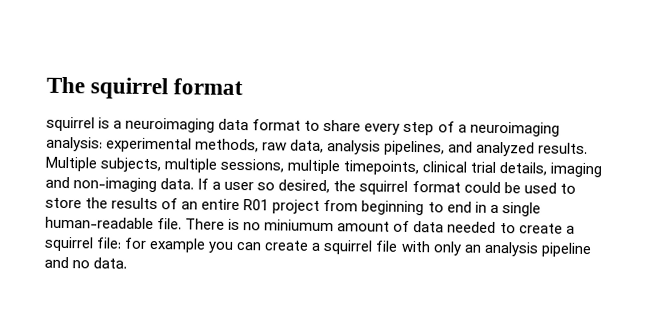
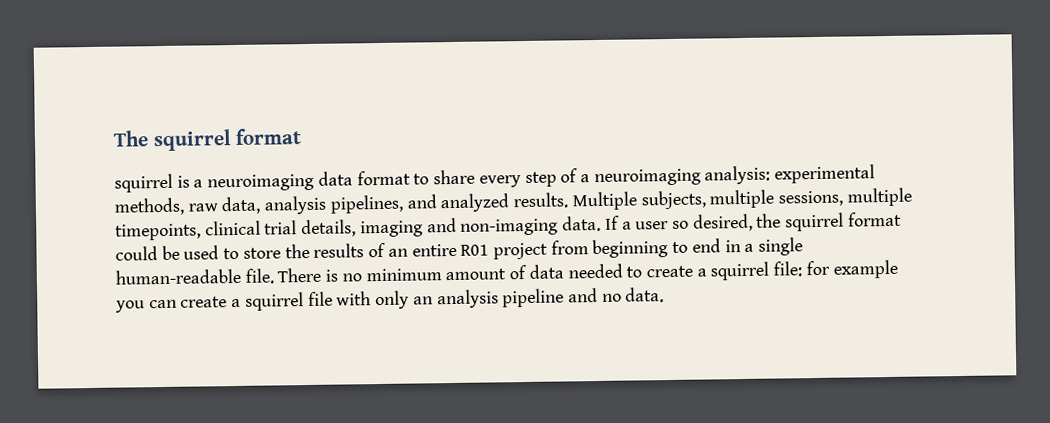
- There is no miniumum amount of data needed to create a squirrel file: for example you can create a squirrel file with only an analysis pipeline and no data.
+ There is no minimum amount of data needed to create a squirrel file: for example you can create a squirrel file with only an analysis pipeline and no data.

